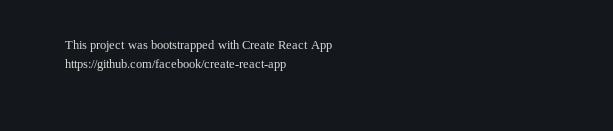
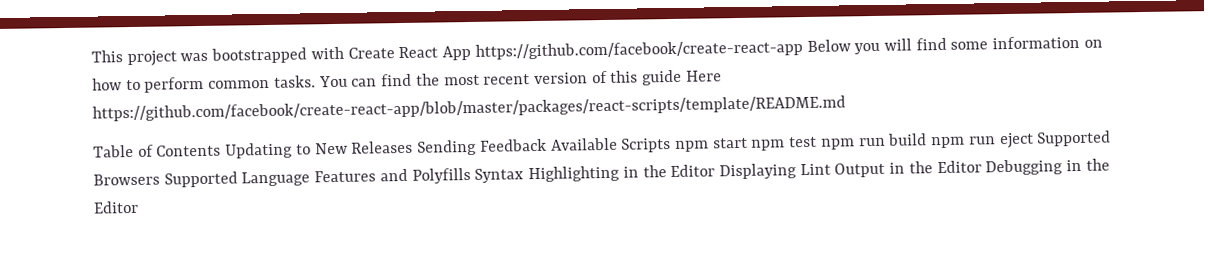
- This project was bootstrapped with Create React App https://github.com/facebook/create-react-app
+ This project was bootstrapped with Create React App https://github.com/facebook/create-react-app Below you will find some information on how to perform common tasks. You can find the most recent version of this guide Here https://github.com/facebook/create-react-app/blob/master/packages/react-scripts/template/README.md
+ Table of Contents Updating to New Releases Sending Feedback Available Scripts npm start npm test npm run build npm run eject Supported Browsers Supported Language Features and Polyfills Syntax Highlighting in the Editor Displaying Lint Output in the Editor Debugging in the Editor

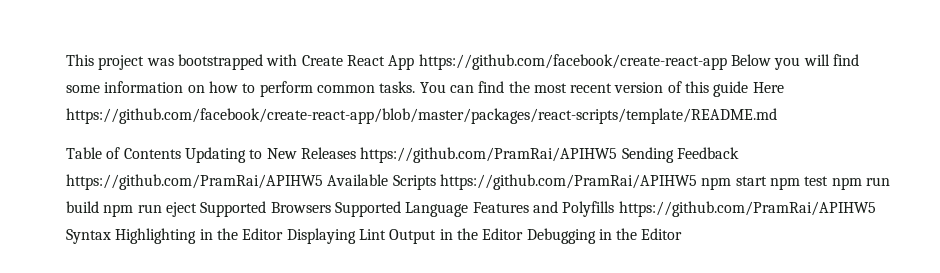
- Table of Contents Updating to New Releases Sending Feedback Available Scripts npm start npm test npm run build npm run eject Supported Browsers Supported Language Features and Polyfills Syntax Highlighting in the Editor Displaying Lint Output in the Editor Debugging in the Editor
+ Table of Contents Updating to New Releases https://github.com/PramRai/APIHW5 Sending Feedback https://github.com/PramRai/APIHW5 Available Scripts https://github.com/PramRai/APIHW5 npm start npm test npm run build npm run eject Supported Browsers Supported Language Features and Polyfills https://github.com/PramRai/APIHW5 Syntax Highlighting in the Editor Displaying Lint Output in the Editor Debugging in the Editor

